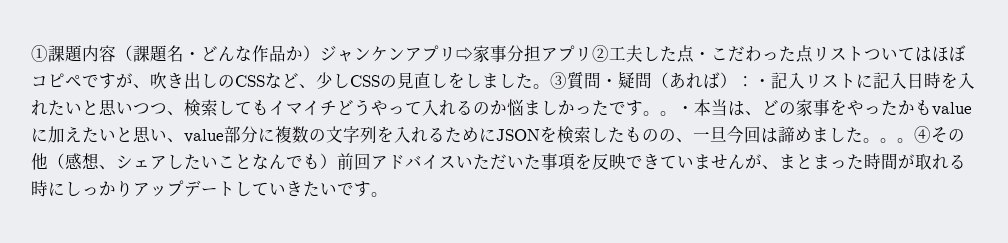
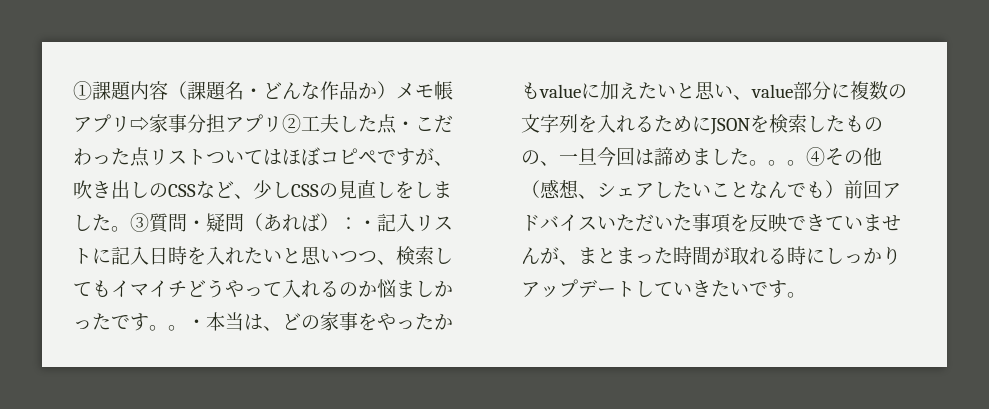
- ①課題内容（課題名・どんな作品か）ジャンケンアプリ⇨家事分担アプリ②工夫した点・こだわった点リストついてはほぼコピペですが、吹き出しのCSSなど、少しCSSの見直しをしました。
+ ①課題内容（課題名・どんな作品か）メモ帳アプリ⇨家事分担アプリ②工夫した点・こだわった点リストついてはほぼコピペですが、吹き出しのCSSなど、少しCSSの見直しをしました。

